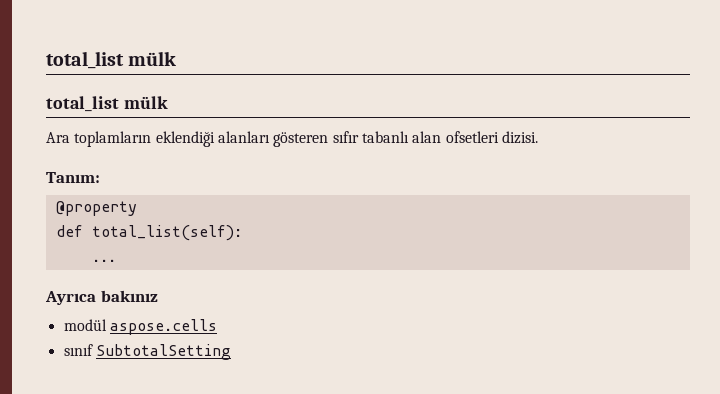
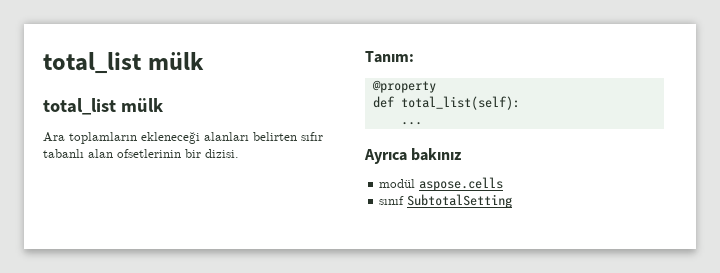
- Ara toplamların eklendiği alanları gösteren sıfır tabanlı alan ofsetleri dizisi.
+ Ara toplamların ekleneceği alanları belirten sıfır tabanlı alan ofsetlerinin bir dizisi.

